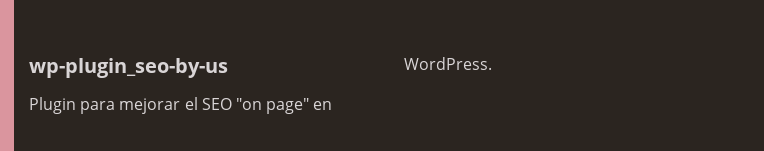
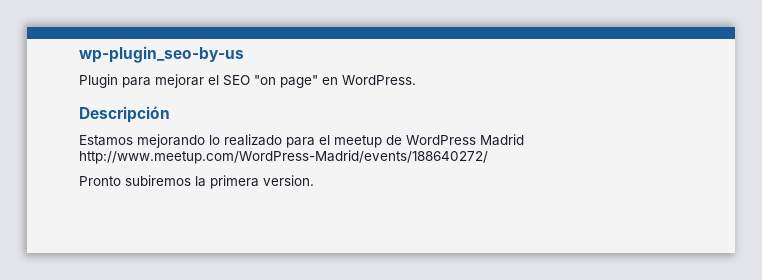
+ Descripción
+ Estamos mejorando lo realizado para el meetup de WordPress Madrid http://www.meetup.com/WordPress-Madrid/events/188640272/
+ Pronto subiremos la primera version.

